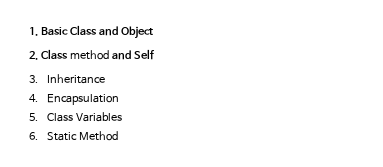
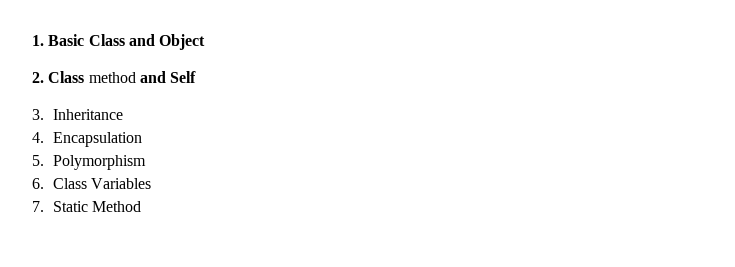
- 5. Class Variables
+ 5. Polymorphism
+ 6. Class Variables
- 6. Static Method
+ 7. Static Method

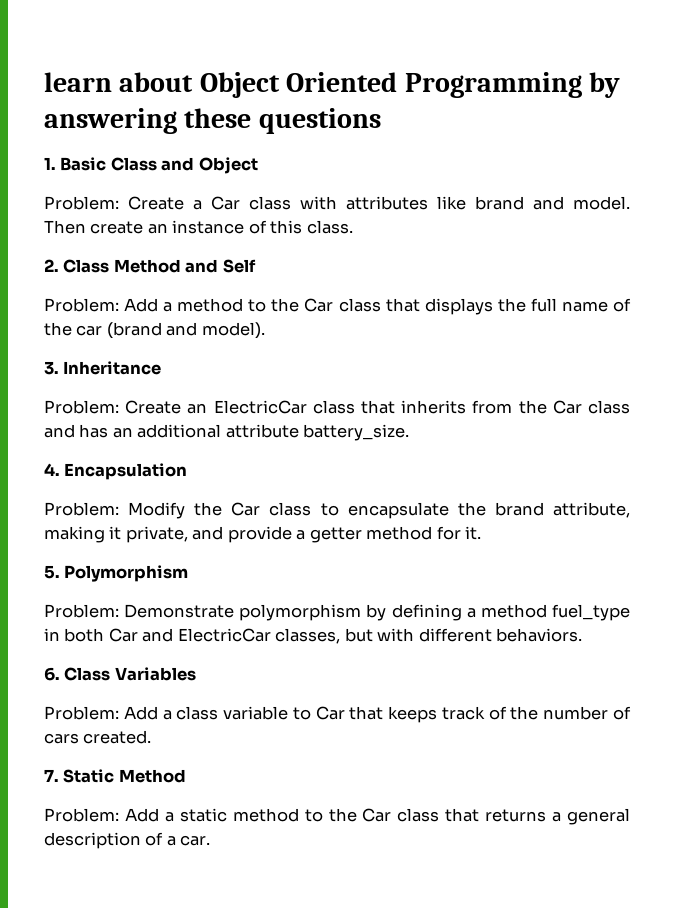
+ learn about Object Oriented Programming by answering these questions
+ Problem: Create a Car class with attributes like brand and model. Then create an instance of this class.
- 2. Class method and Self
+ 2. Class Method and Self
+ Problem: Add a method to the Car class that displays the full name of the car (brand and model).
  3. Inheritance
+ Problem: Create an ElectricCar class that inherits from the Car class and has an additional attribute battery_size.
  4. Encapsulation
+ Problem: Modify the Car class to encapsulate the brand attribute, making it private, and provide a getter method for it.
  5. Polymorphism
+ Problem: Demonstrate polymorphism by defining a method fuel_type in both Car and ElectricCar classes, but with different behaviors.
  6. Class Variables
+ Problem: Add a class variable to Car that keeps track of the number of cars created.
  7. Static Method
+ Problem: Add a static method to the Car class that returns a general description of a car.

